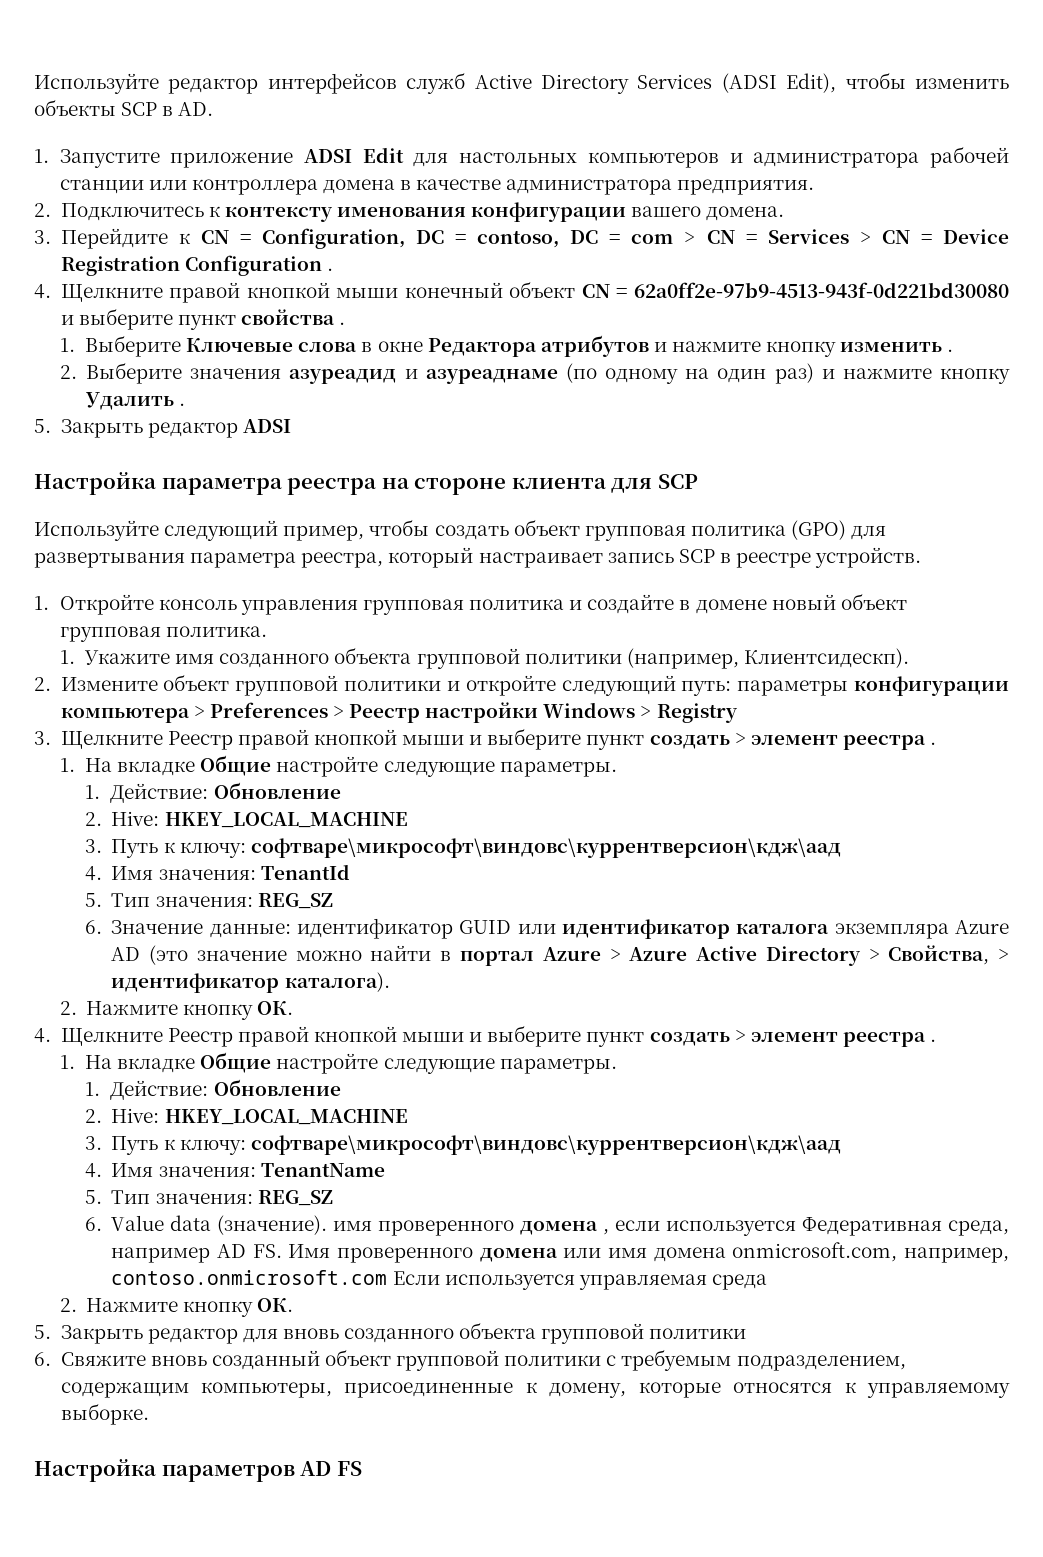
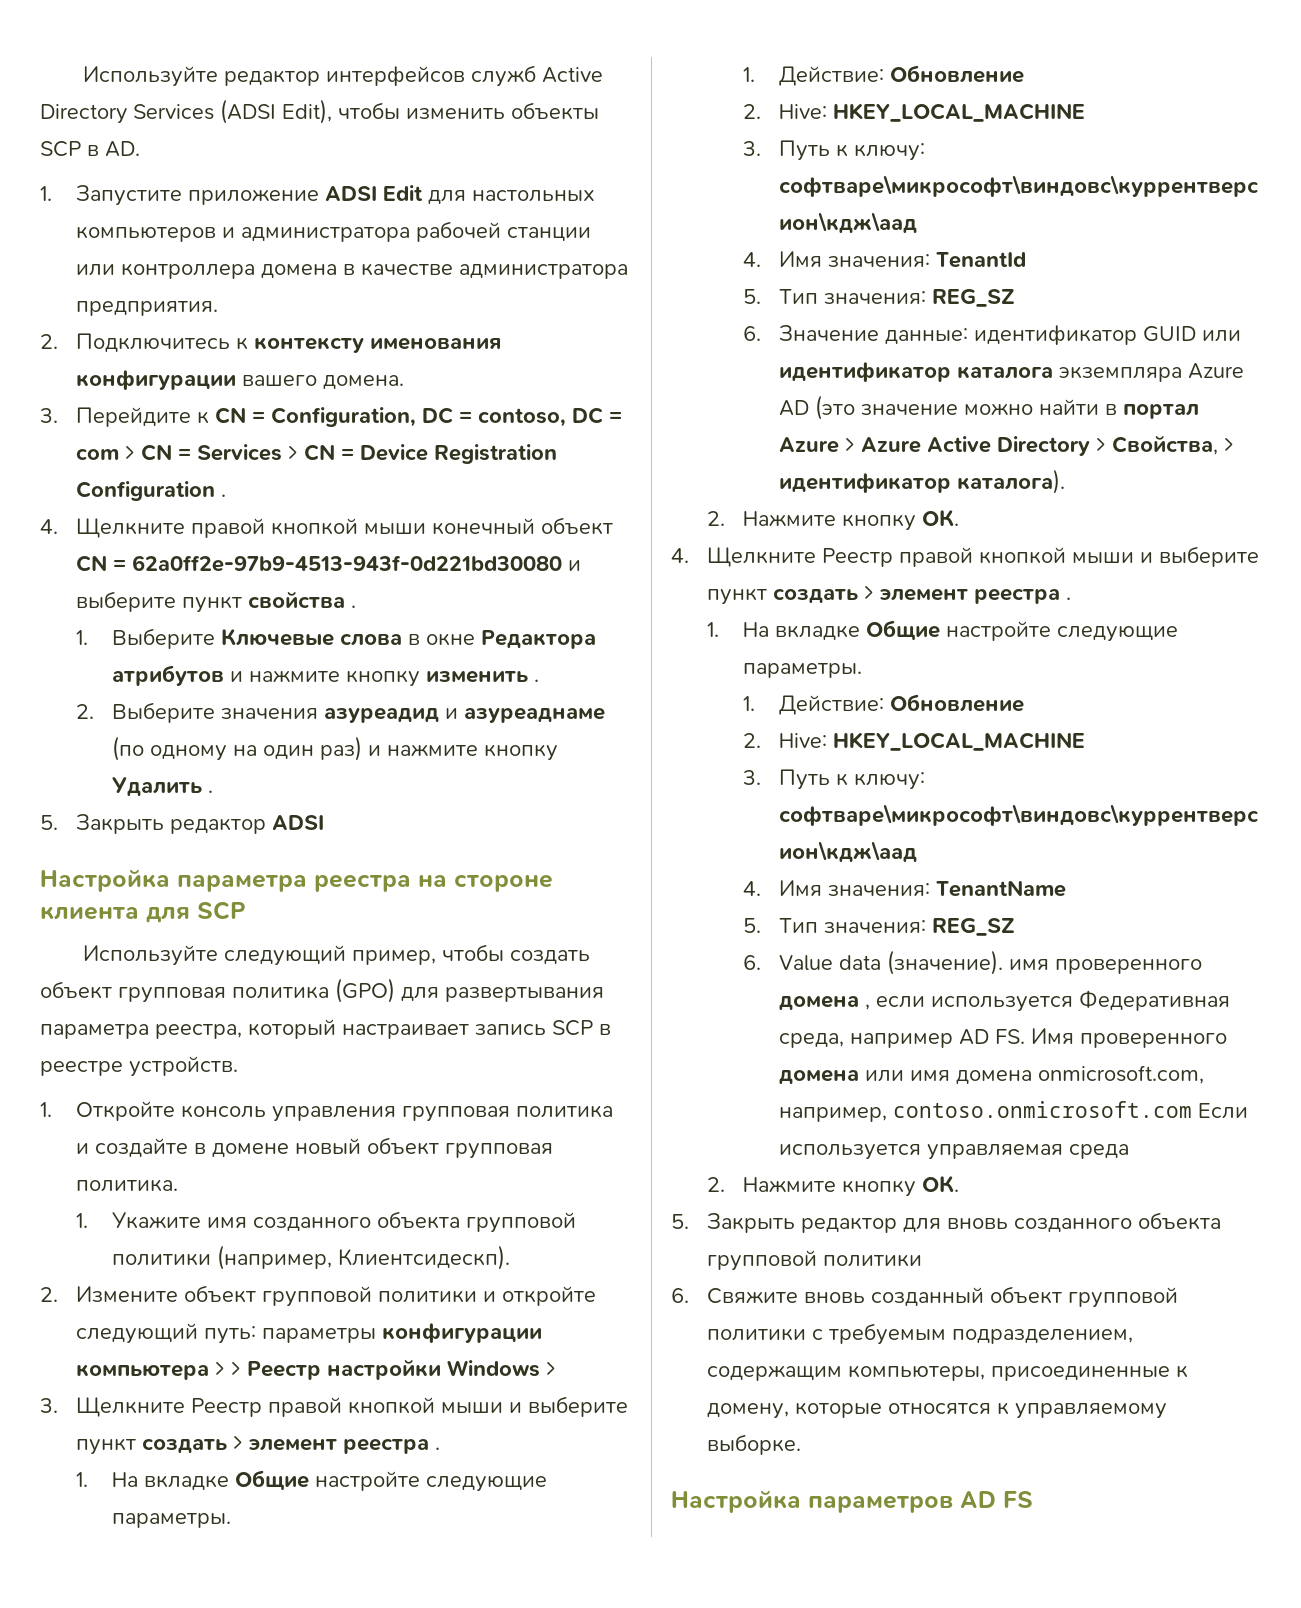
- 2. Измените объект групповой политики и откройте следующий путь: параметры конфигурации компьютера > Preferences > Реестр настройки Windows > Registry
+ 2. Измените объект групповой политики и откройте следующий путь: параметры конфигурации компьютера > > Реестр настройки Windows >

